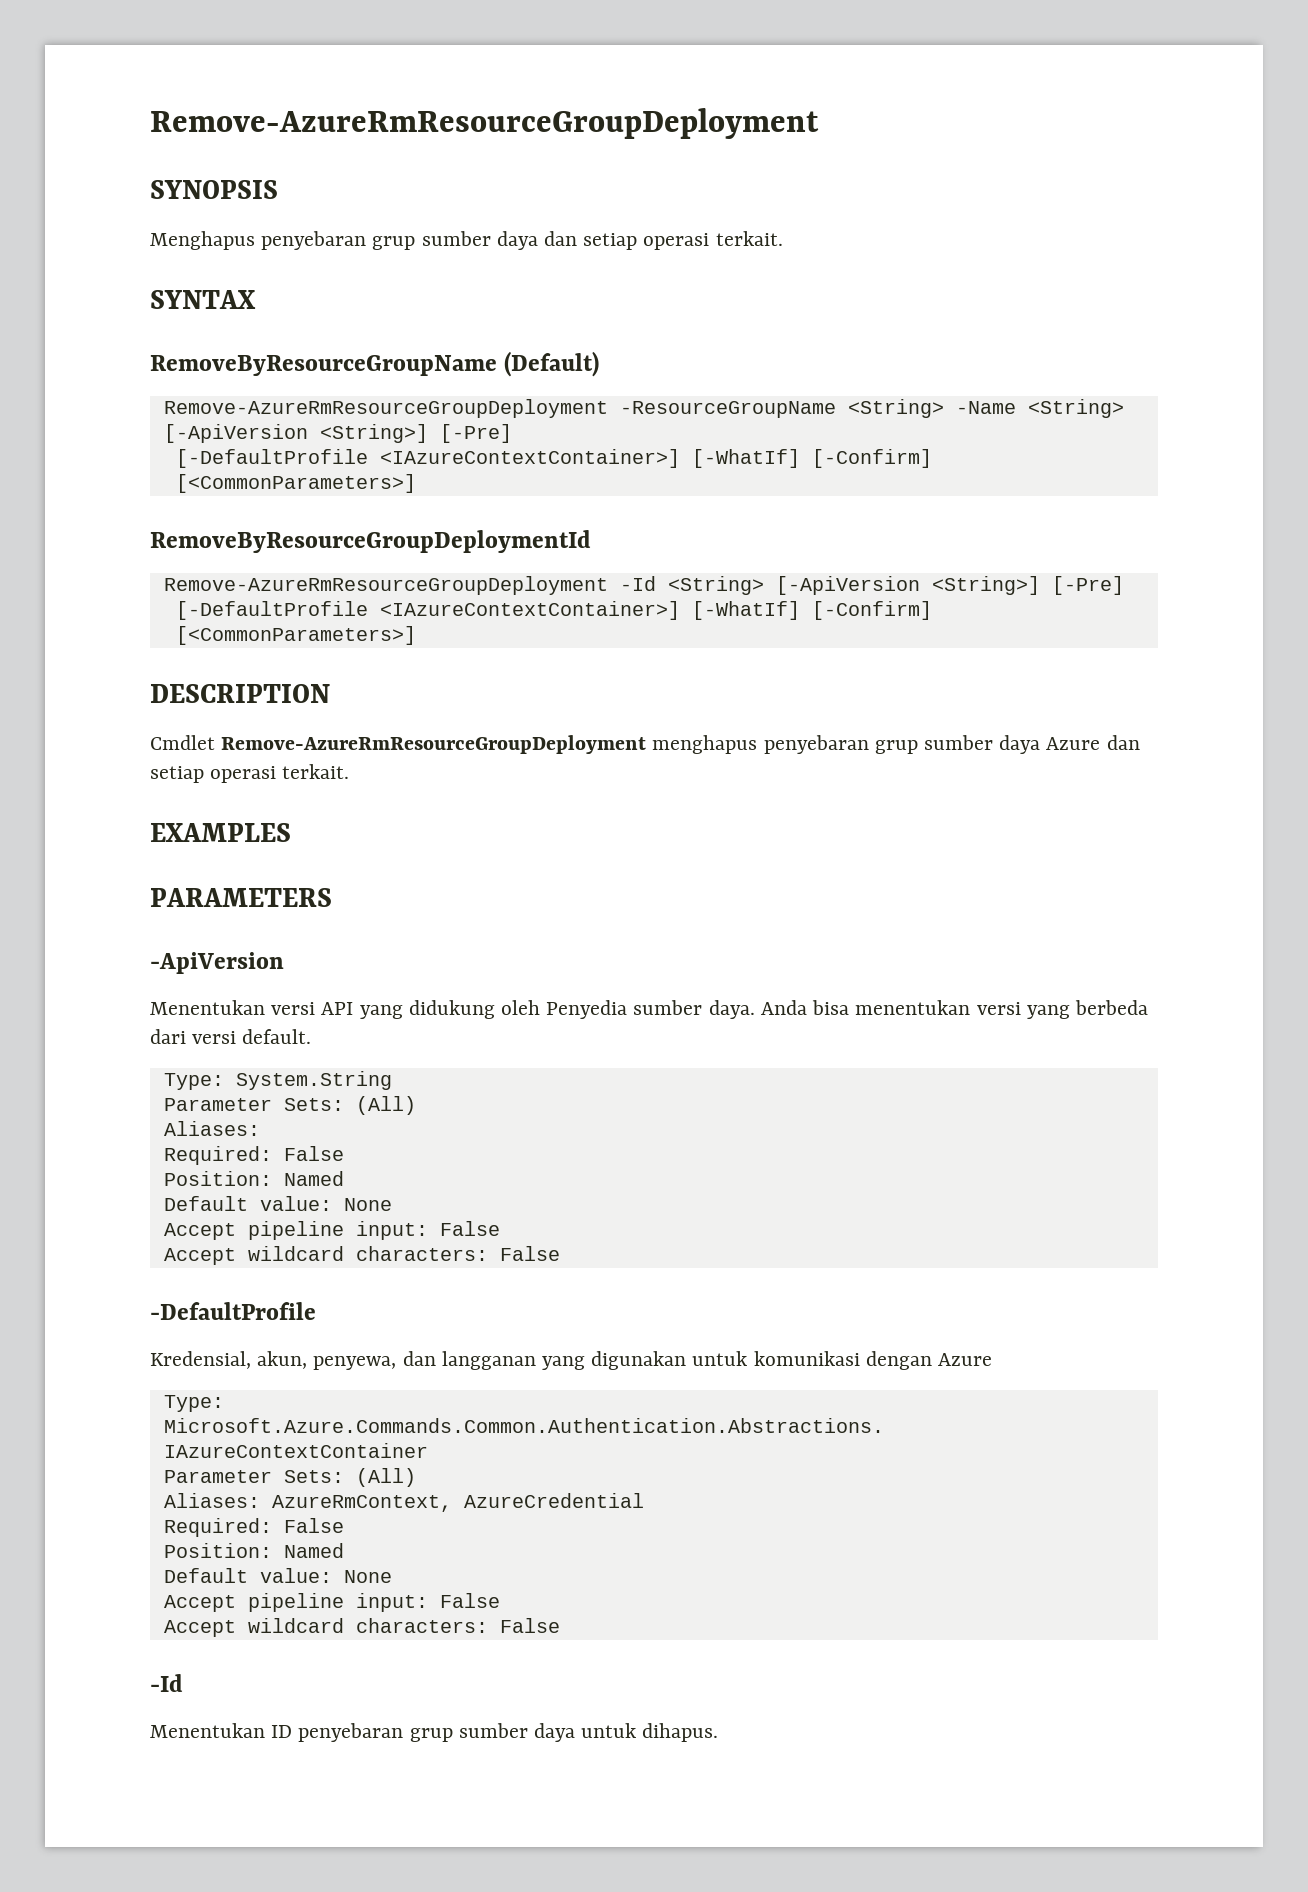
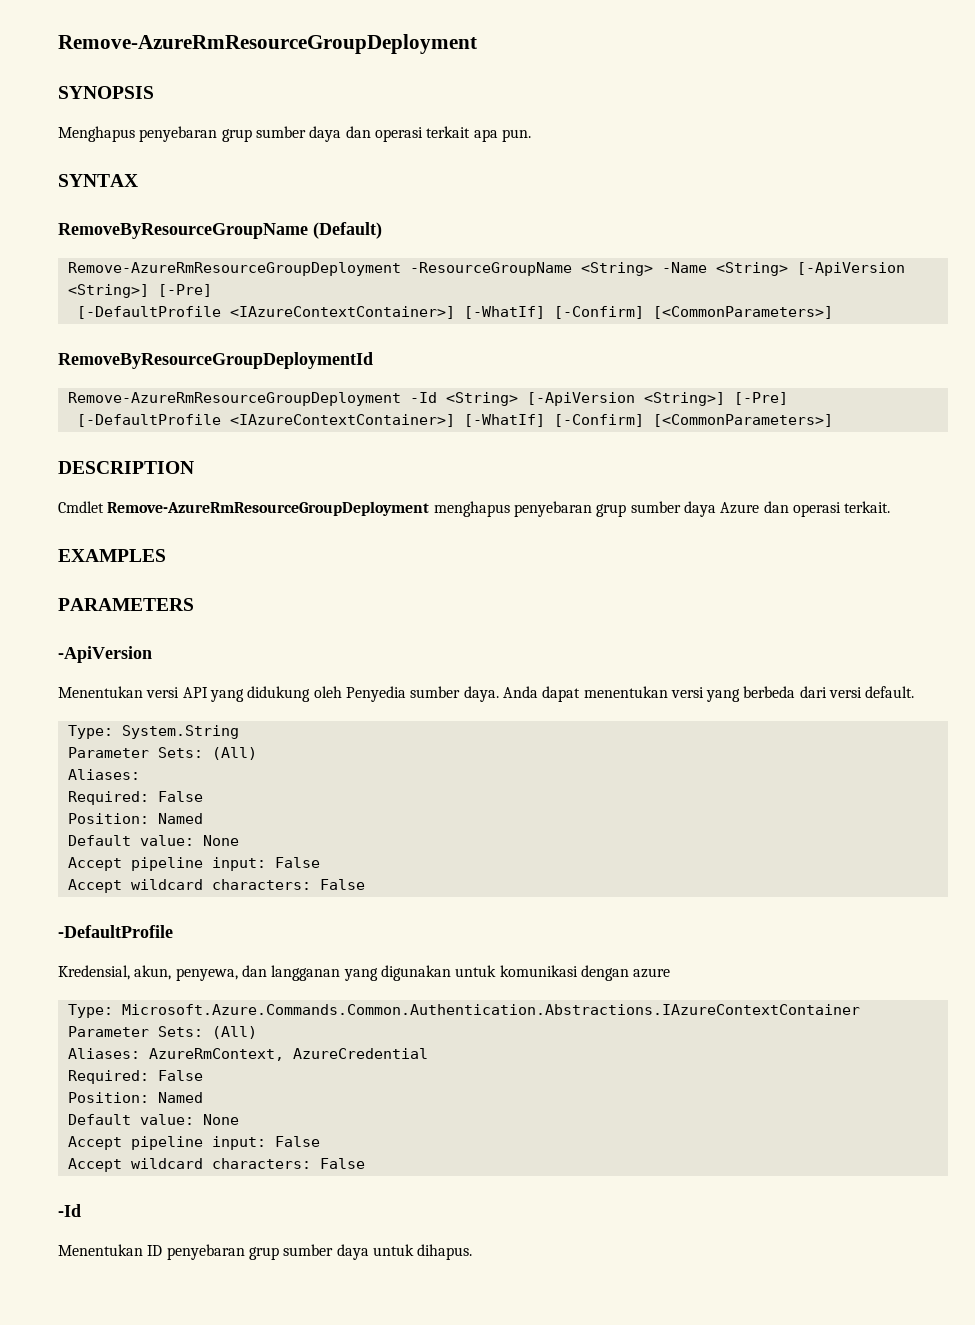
- Menghapus penyebaran grup sumber daya dan setiap operasi terkait.
+ Menghapus penyebaran grup sumber daya dan operasi terkait apa pun.
- Cmdlet Remove-AzureRmResourceGroupDeployment menghapus penyebaran grup sumber daya Azure dan setiap operasi terkait.
+ Cmdlet Remove-AzureRmResourceGroupDeployment menghapus penyebaran grup sumber daya Azure dan operasi terkait.
- Anda bisa menentukan versi yang berbeda dari versi default.
+ Anda dapat menentukan versi yang berbeda dari versi default.
- Kredensial, akun, penyewa, dan langganan yang digunakan untuk komunikasi dengan Azure
+ Kredensial, akun, penyewa, dan langganan yang digunakan untuk komunikasi dengan azure

